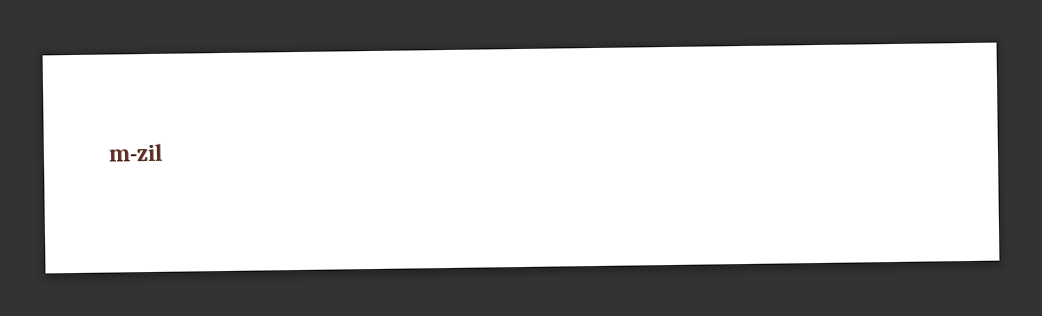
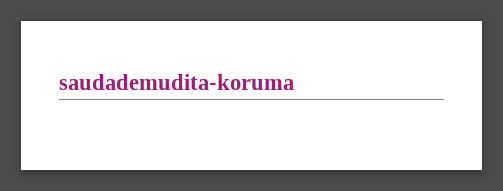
- m-zil
+ saudademudita-koruma

